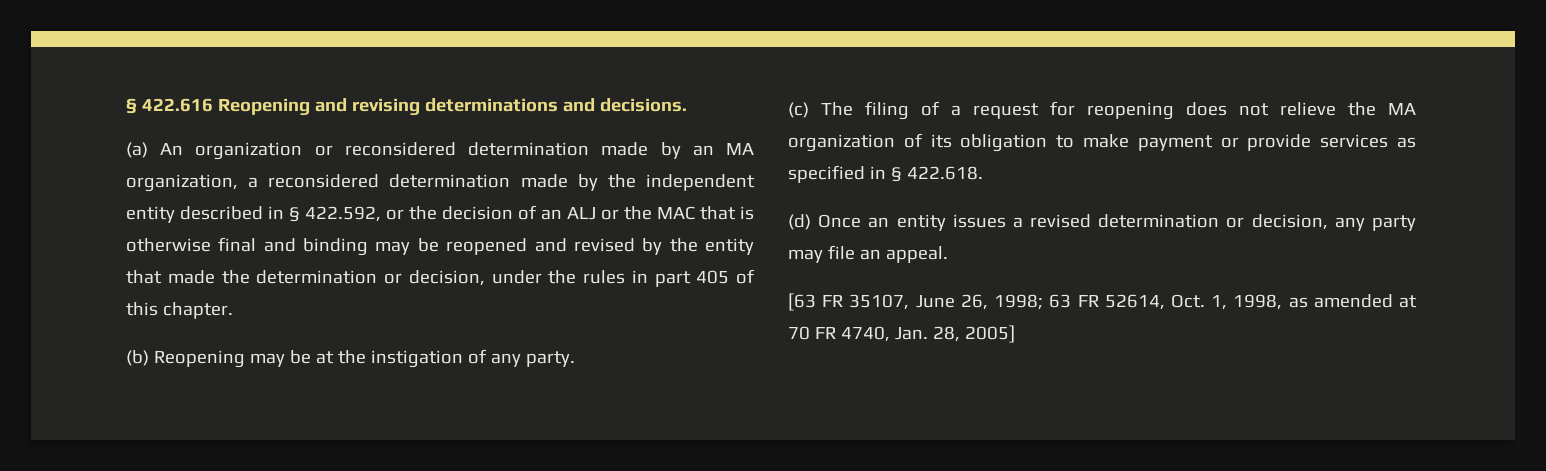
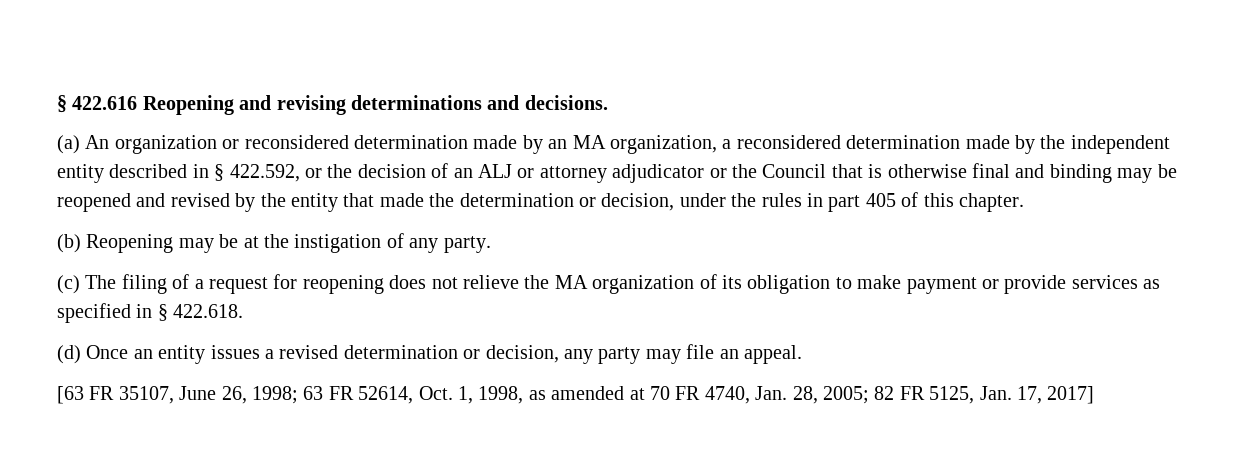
- (a) An organization or reconsidered determination made by an MA organization, a reconsidered determination made by the independent entity described in § 422.592, or the decision of an ALJ or the MAC that is otherwise final and binding may be reopened and revised by the entity that made the determination or decision, under the rules in part 405 of this chapter.
+ (a) An organization or reconsidered determination made by an MA organization, a reconsidered determination made by the independent entity described in § 422.592, or the decision of an ALJ or attorney adjudicator or the Council that is otherwise final and binding may be reopened and revised by the entity that made the determination or decision, under the rules in part 405 of this chapter.
- [63 FR 35107, June 26, 1998; 63 FR 52614, Oct. 1, 1998, as amended at 70 FR 4740, Jan. 28, 2005]
+ [63 FR 35107, June 26, 1998; 63 FR 52614, Oct. 1, 1998, as amended at 70 FR 4740, Jan. 28, 2005; 82 FR 5125, Jan. 17, 2017]

